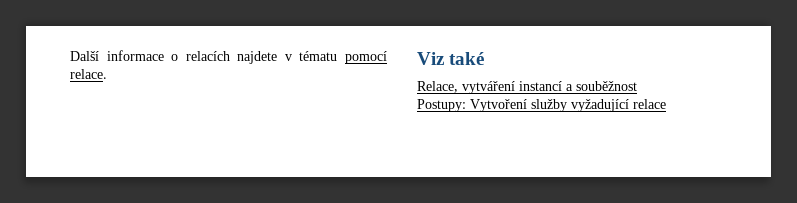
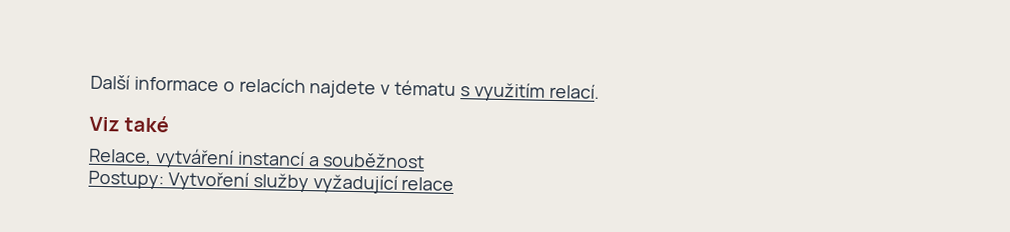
- Další informace o relacích najdete v tématu pomocí relace.
+ Další informace o relacích najdete v tématu s využitím relací.

